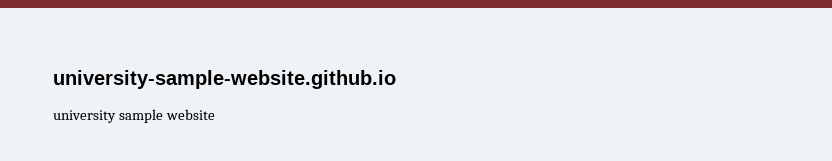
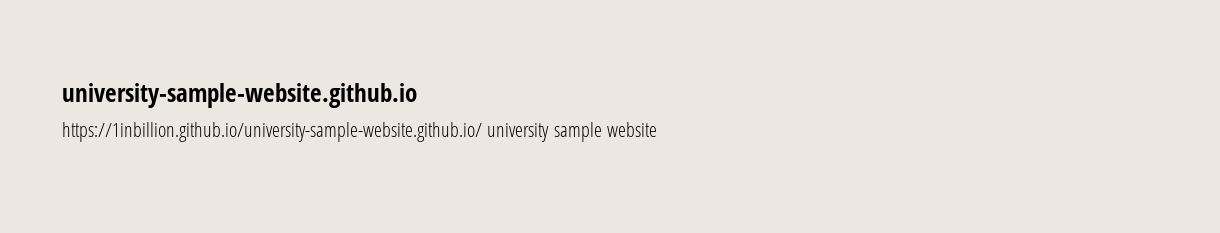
- university sample website
+ https://1inbillion.github.io/university-sample-website.github.io/ university sample website

